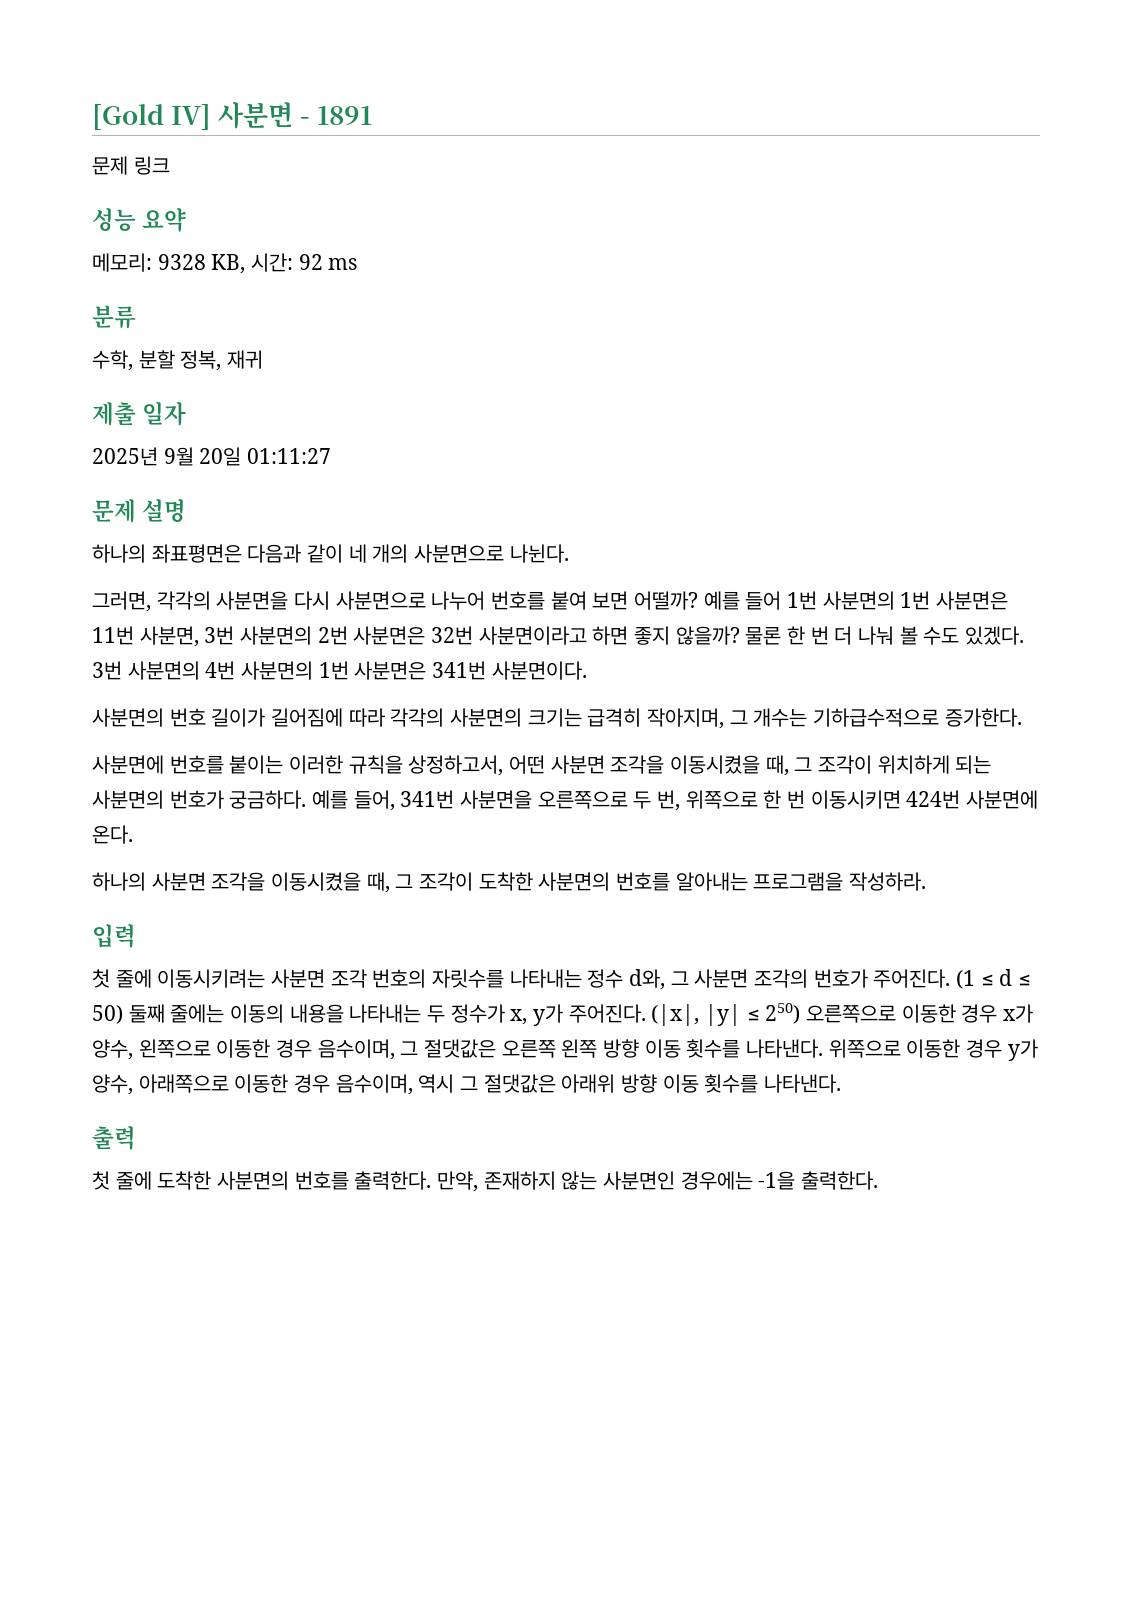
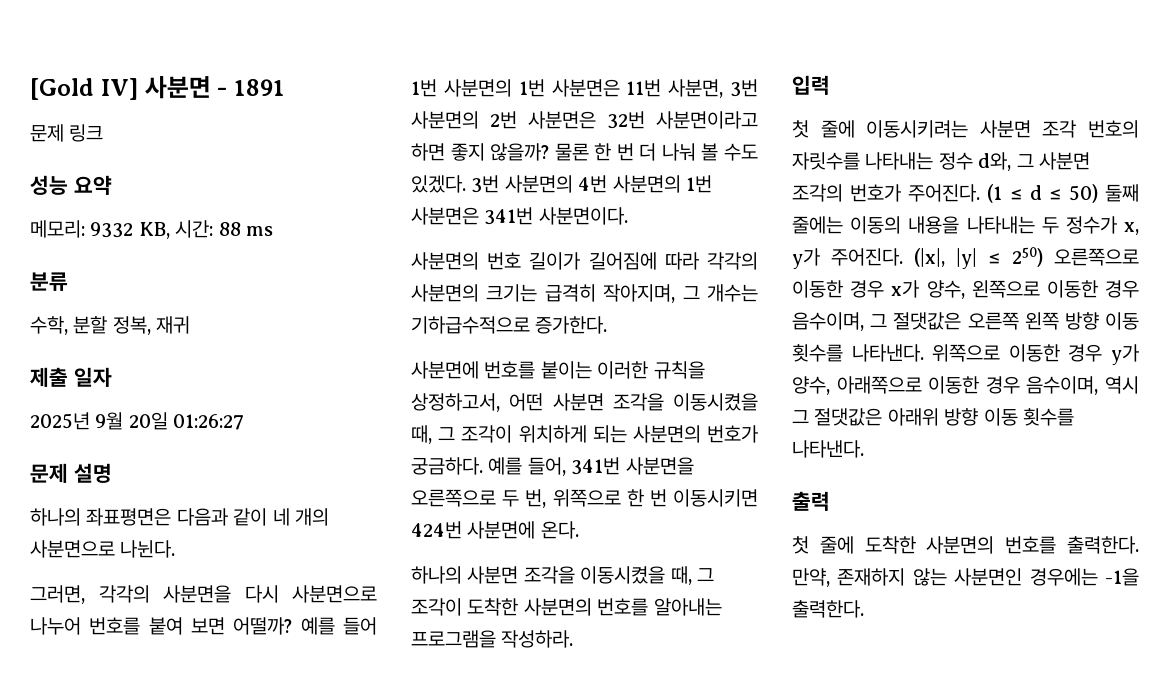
- 메모리: 9328 KB, 시간: 92 ms
+ 메모리: 9332 KB, 시간: 88 ms
- 2025년 9월 20일 01:11:27
+ 2025년 9월 20일 01:26:27

